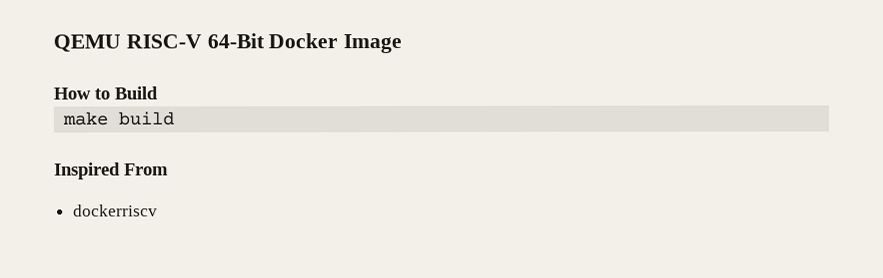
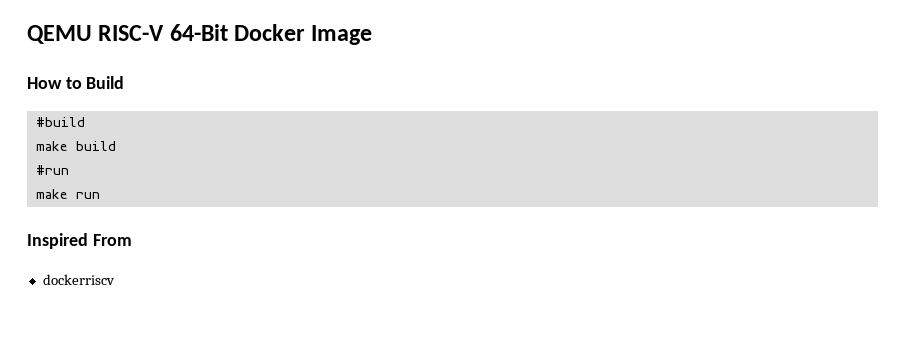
+ #build
+ #run
+ make run

